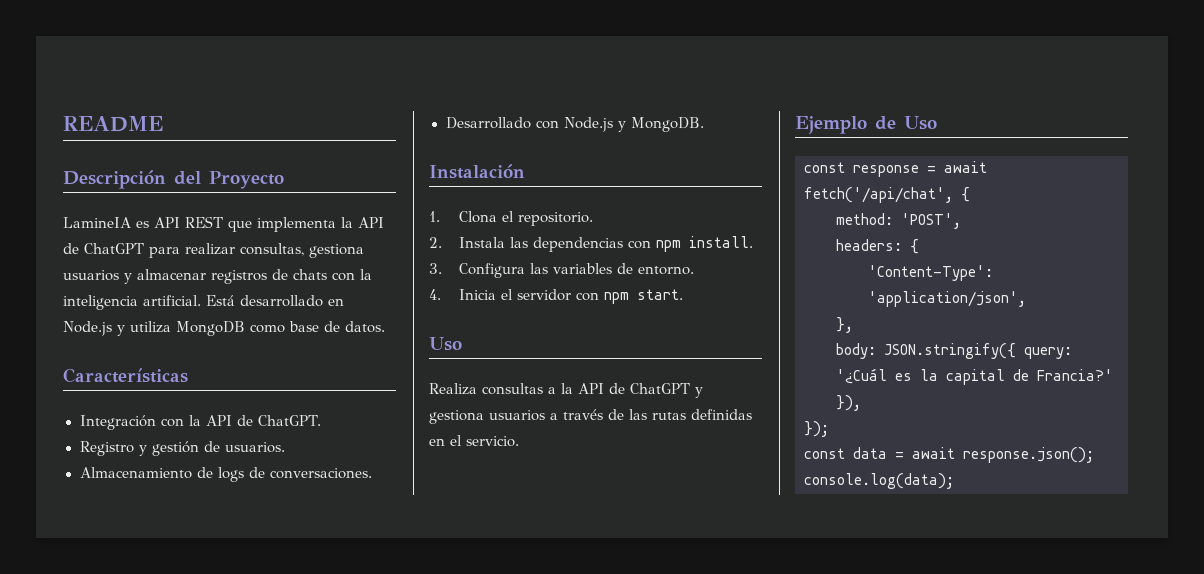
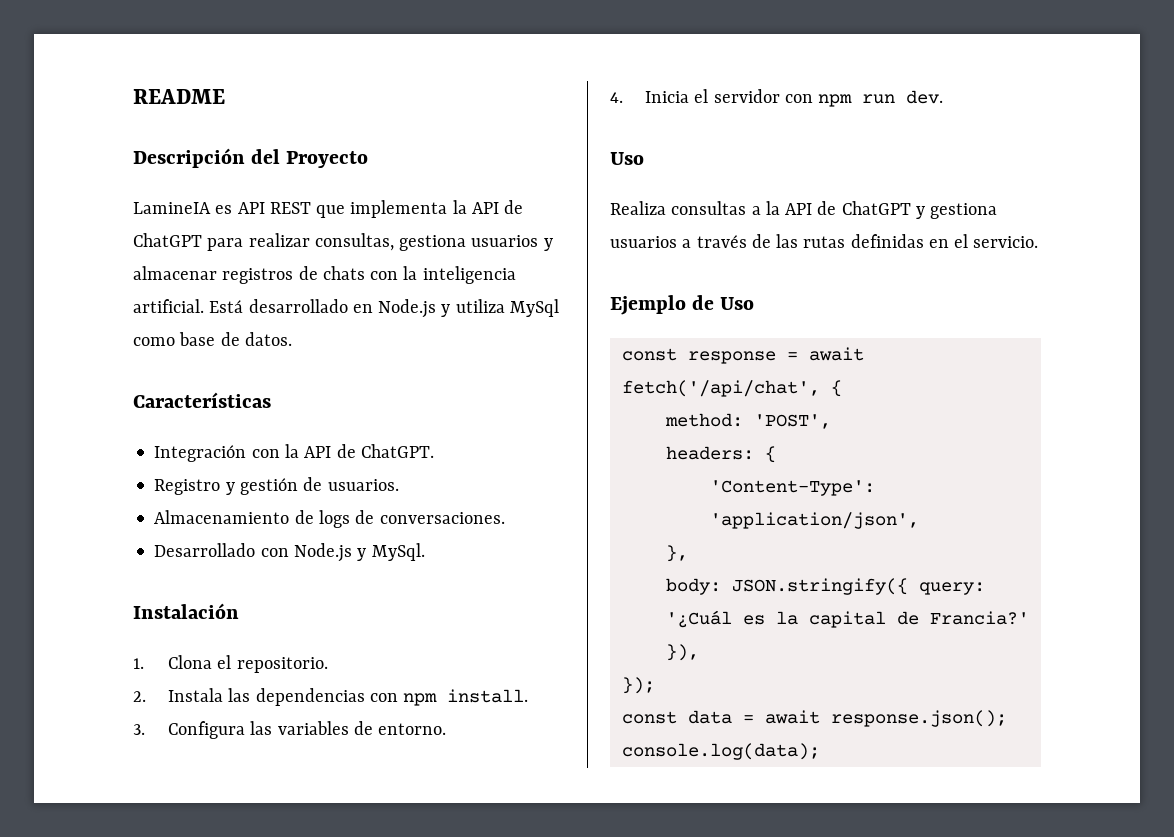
- Está desarrollado en Node.js y utiliza MongoDB como base de datos.
+ Está desarrollado en Node.js y utiliza MySql como base de datos.
- Desarrollado con Node.js y MongoDB.
+ Desarrollado con Node.js y MySql.
- 4. Inicia el servidor con npm start.
+ 4. Inicia el servidor con npm run dev.

